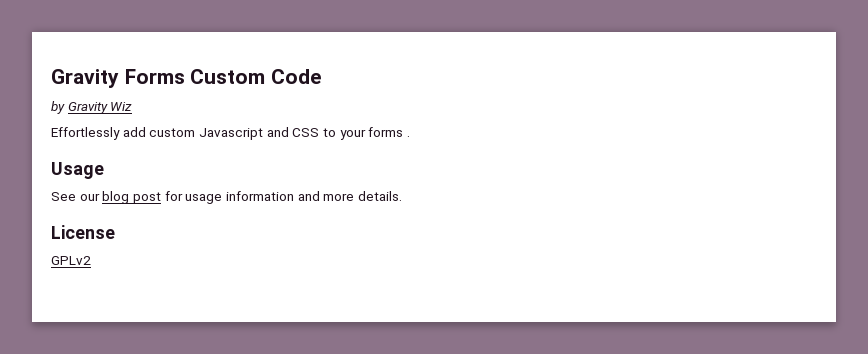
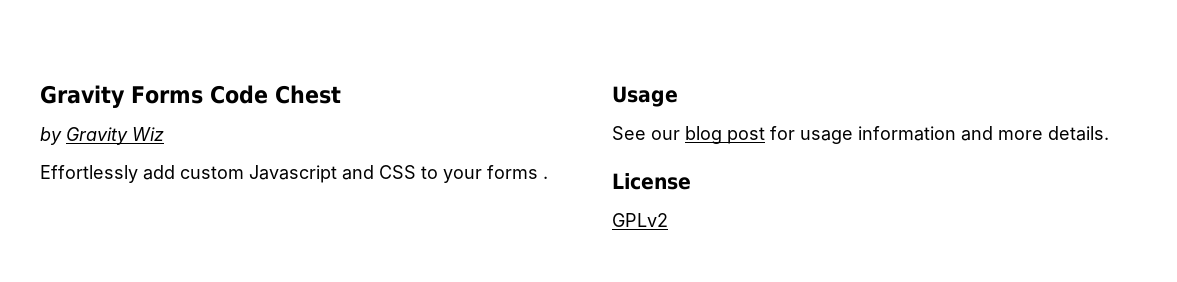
- Gravity Forms Custom Code
+ Gravity Forms Code Chest

